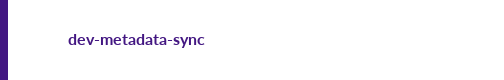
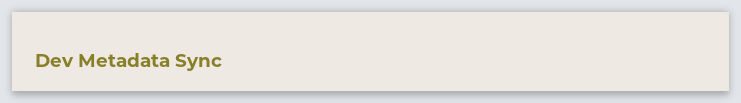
- dev-metadata-sync
+ Dev Metadata Sync

